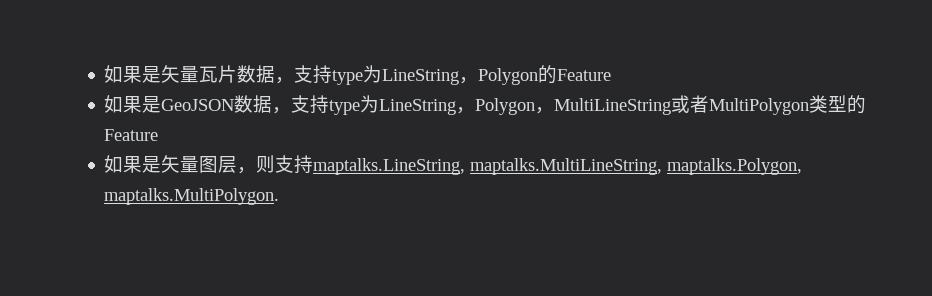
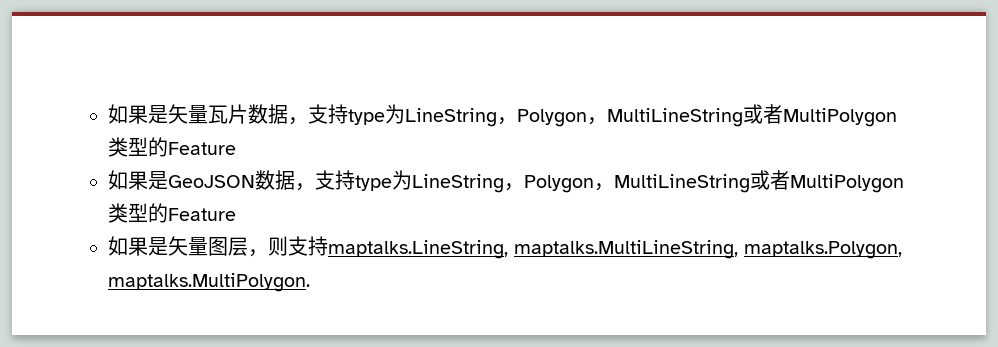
- 如果是矢量瓦片数据，支持type为LineString，Polygon的Feature
+ 如果是矢量瓦片数据，支持type为LineString，Polygon，MultiLineString或者MultiPolygon类型的Feature

